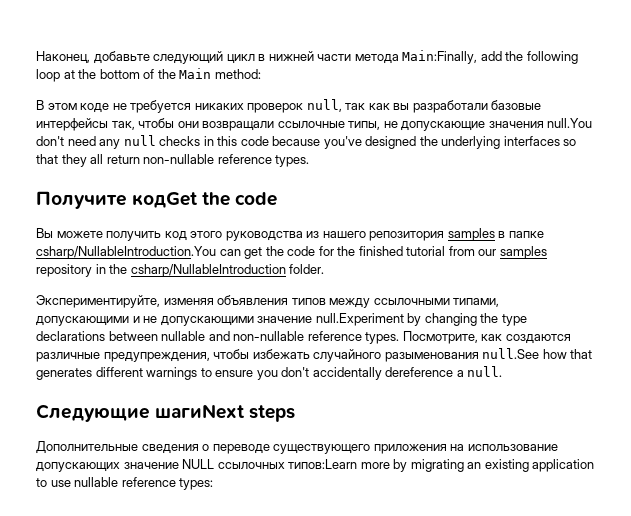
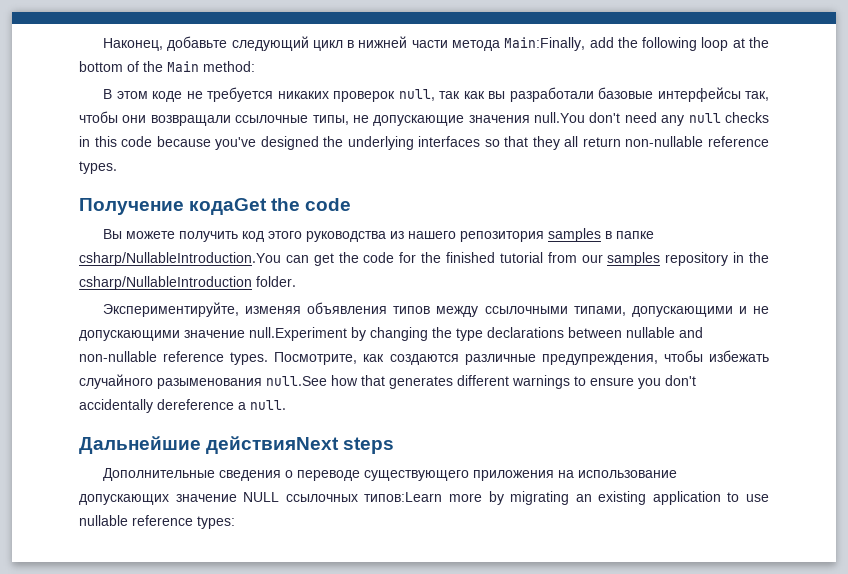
- Получите кодGet the code
+ Получение кодаGet the code
- Следующие шагиNext steps
+ Дальнейшие действияNext steps

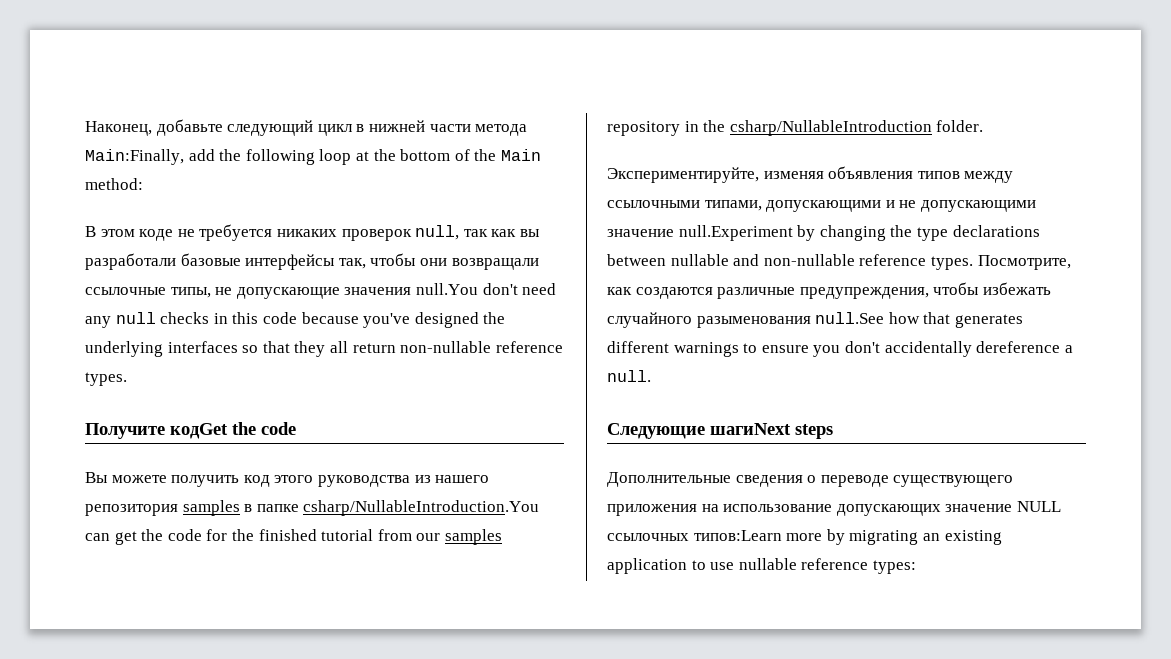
- Получение кодаGet the code
+ Получите кодGet the code
- Дальнейшие действияNext steps
+ Следующие шагиNext steps

